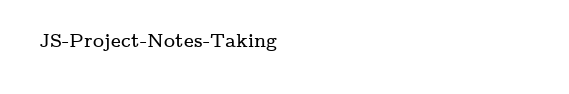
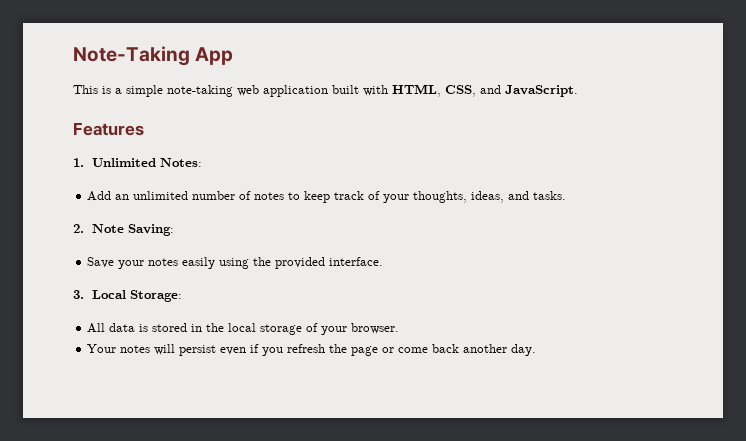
- JS-Project-Notes-Taking
+ Note-Taking App
+ This is a simple note-taking web application built with HTML, CSS, and JavaScript.
+ Features
+ 1. Unlimited Notes:
+ Add an unlimited number of notes to keep track of your thoughts, ideas, and tasks.
+ 2. Note Saving:
+ Save your notes easily using the provided interface.
+ 3. Local Storage:
+ All data is stored in the local storage of your browser.
+ Your notes will persist even if you refresh the page or come back another day.

